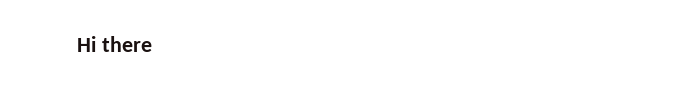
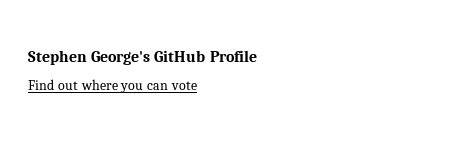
- Hi there
+ Stephen George's GitHub Profile
+ Find out where you can vote

